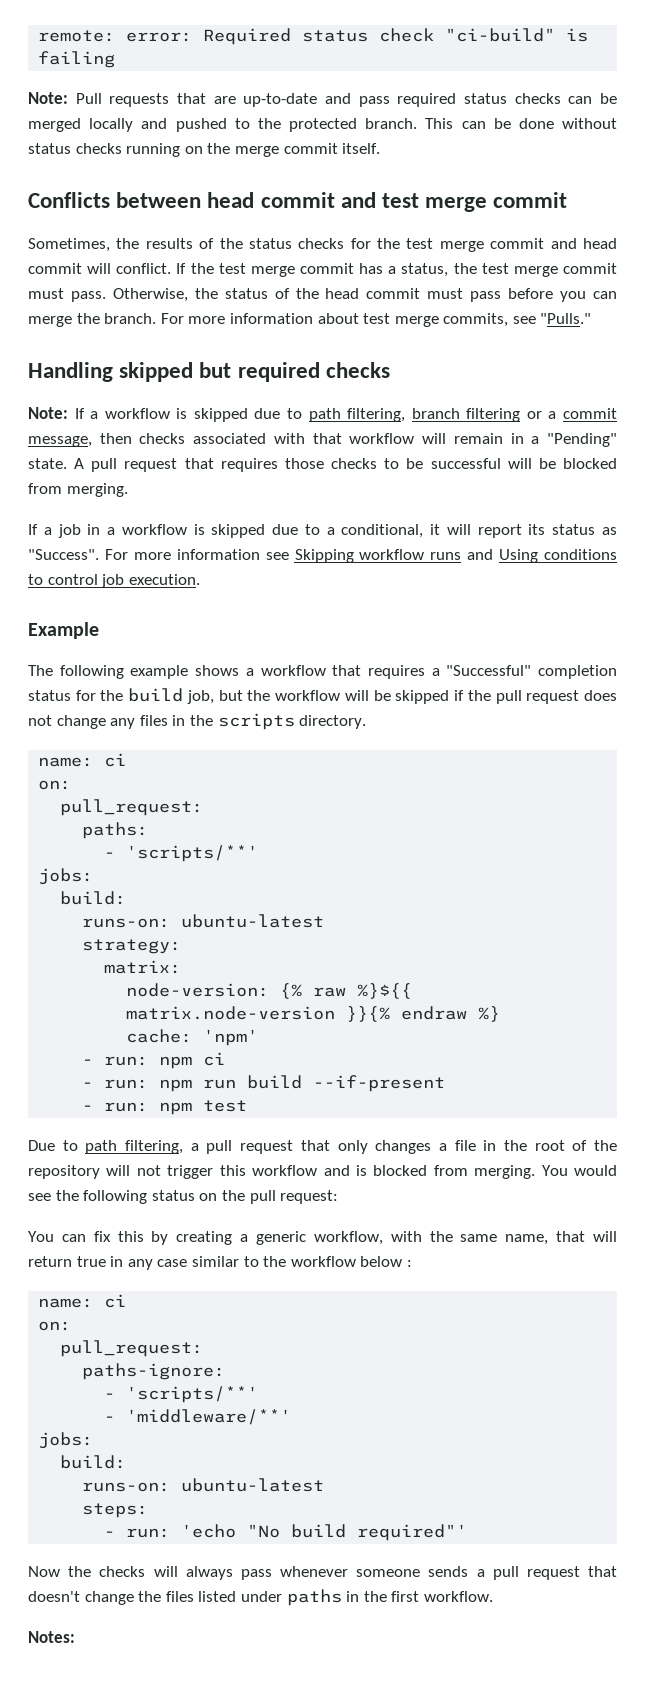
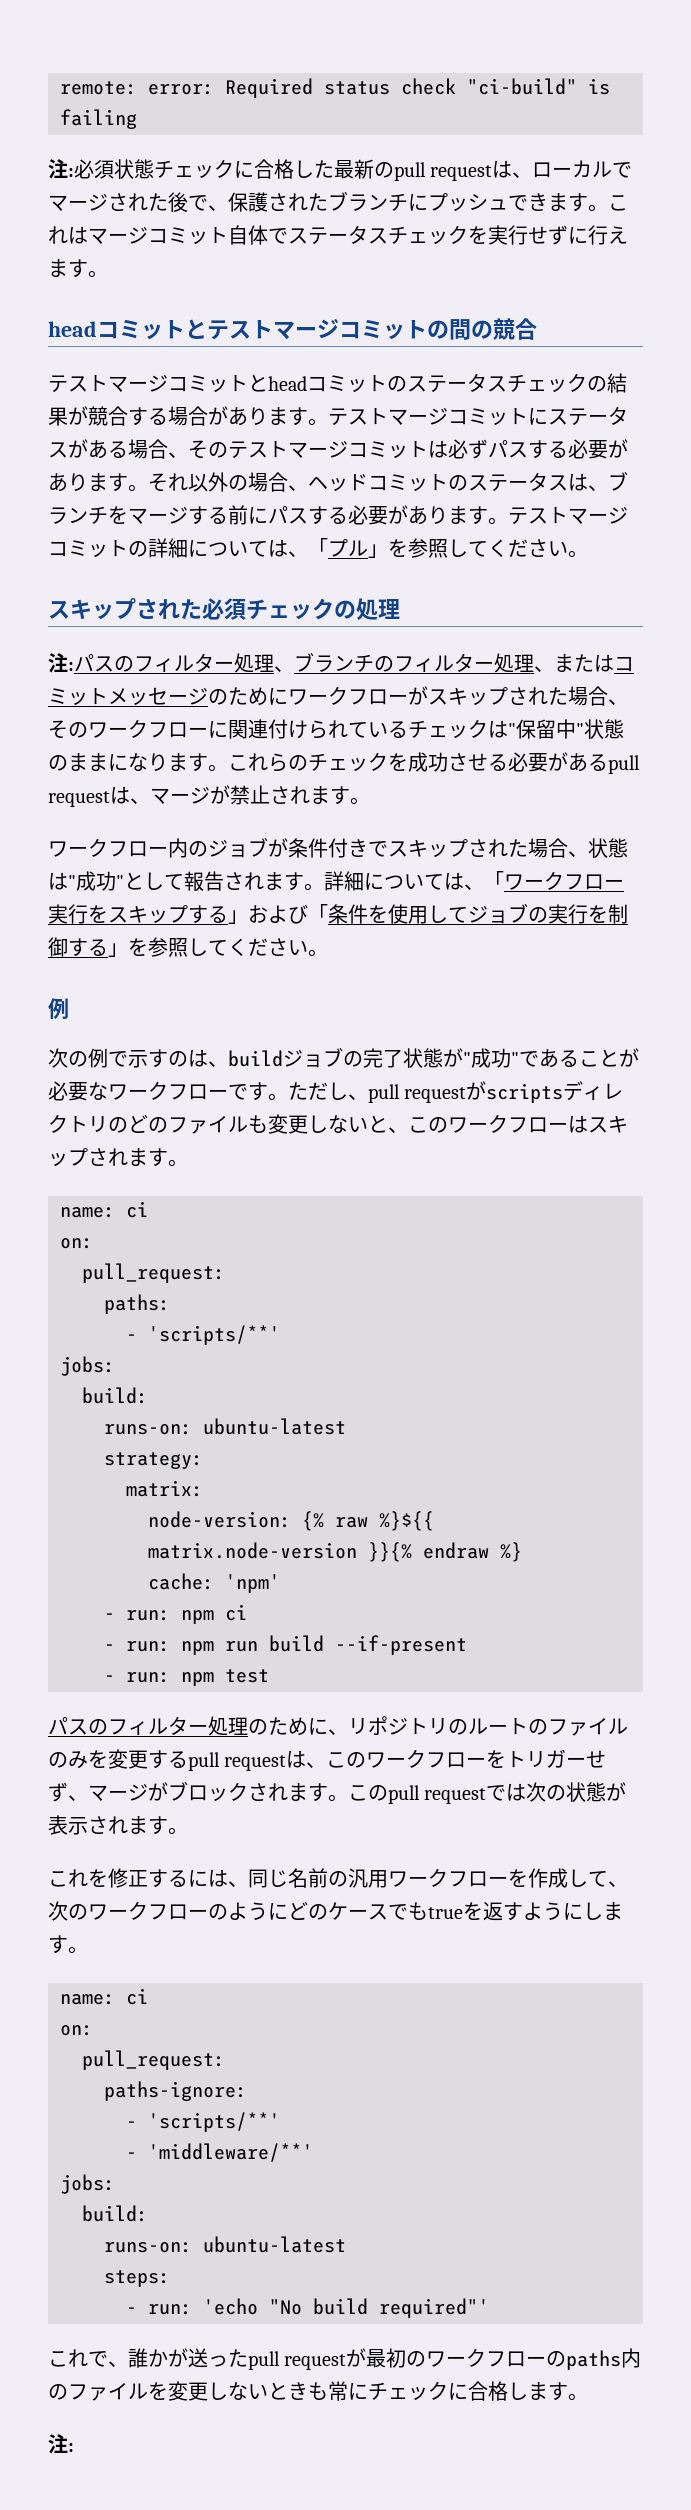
- Note: Pull requests that are up-to-date and pass required status checks can be merged locally and pushed to the protected branch. This can be done without status checks running on the merge commit itself.
- Conflicts between head commit and test merge commit
- Sometimes, the results of the status checks for the test merge commit and head commit will conflict. If the test merge commit has a status, the test merge commit must pass. Otherwise, the status of the head commit must pass before you can merge the branch. For more information about test merge commits, see "Pulls."
- Handling skipped but required checks
- Note: If a workflow is skipped due to path filtering, branch filtering or a commit message, then checks associated with that workflow will remain in a "Pending" state. A pull request that requires those checks to be successful will be blocked from merging.
- If a job in a workflow is skipped due to a conditional, it will report its status as "Success". For more information see Skipping workflow runs and Using conditions to control job execution.
- Example
- The following example shows a workflow that requires a "Successful" completion status for the build job, but the workflow will be skipped if the pull request does not change any files in the scripts directory.
+ 注:必須状態チェックに合格した最新のpull requestは、ローカルでマージされた後で、保護されたブランチにプッシュできます。これはマージコミット自体でステータスチェックを実行せずに行えます。
+ headコミットとテストマージコミットの間の競合
+ テストマージコミットとheadコミットのステータスチェックの結果が競合する場合があります。テストマージコミットにステータスがある場合、そのテストマージコミットは必ずパスする必要があります。それ以外の場合、ヘッドコミットのステータスは、ブランチをマージする前にパスする必要があります。テストマージコミットの詳細については、「プル」を参照してください。
+ スキップされた必須チェックの処理
+ 注:パスのフィルター処理、ブランチのフィルター処理、またはコミットメッセージのためにワークフローがスキップされた場合、そのワークフローに関連付けられているチェックは"保留中"状態のままになります。これらのチェックを成功させる必要があるpull requestは、マージが禁止されます。
+ ワークフロー内のジョブが条件付きでスキップされた場合、状態は"成功"として報告されます。詳細については、「ワークフロー実行をスキップする」および「条件を使用してジョブの実行を制御する」を参照してください。
+ 例
+ 次の例で示すのは、buildジョブの完了状態が"成功"であることが必要なワークフローです。ただし、pull requestがscriptsディレクトリのどのファイルも変更しないと、このワークフローはスキップされます。
- Due to path filtering, a pull request that only changes a file in the root of the repository will not trigger this workflow and is blocked from merging. You would see the following status on the pull request:
- You can fix this by creating a generic workflow, with the same name, that will return true in any case similar to the workflow below :
+ パスのフィルター処理のために、リポジトリのルートのファイルのみを変更するpull requestは、このワークフローをトリガーせず、マージがブロックされます。このpull requestでは次の状態が表示されます。
+ これを修正するには、同じ名前の汎用ワークフローを作成して、次のワークフローのようにどのケースでもtrueを返すようにします。
- Now the checks will always pass whenever someone sends a pull request that doesn't change the files listed under paths in the first workflow.
- Notes:
+ これで、誰かが送ったpull requestが最初のワークフローのpaths内のファイルを変更しないときも常にチェックに合格します。
+ 注:

